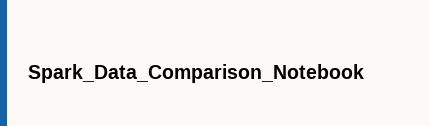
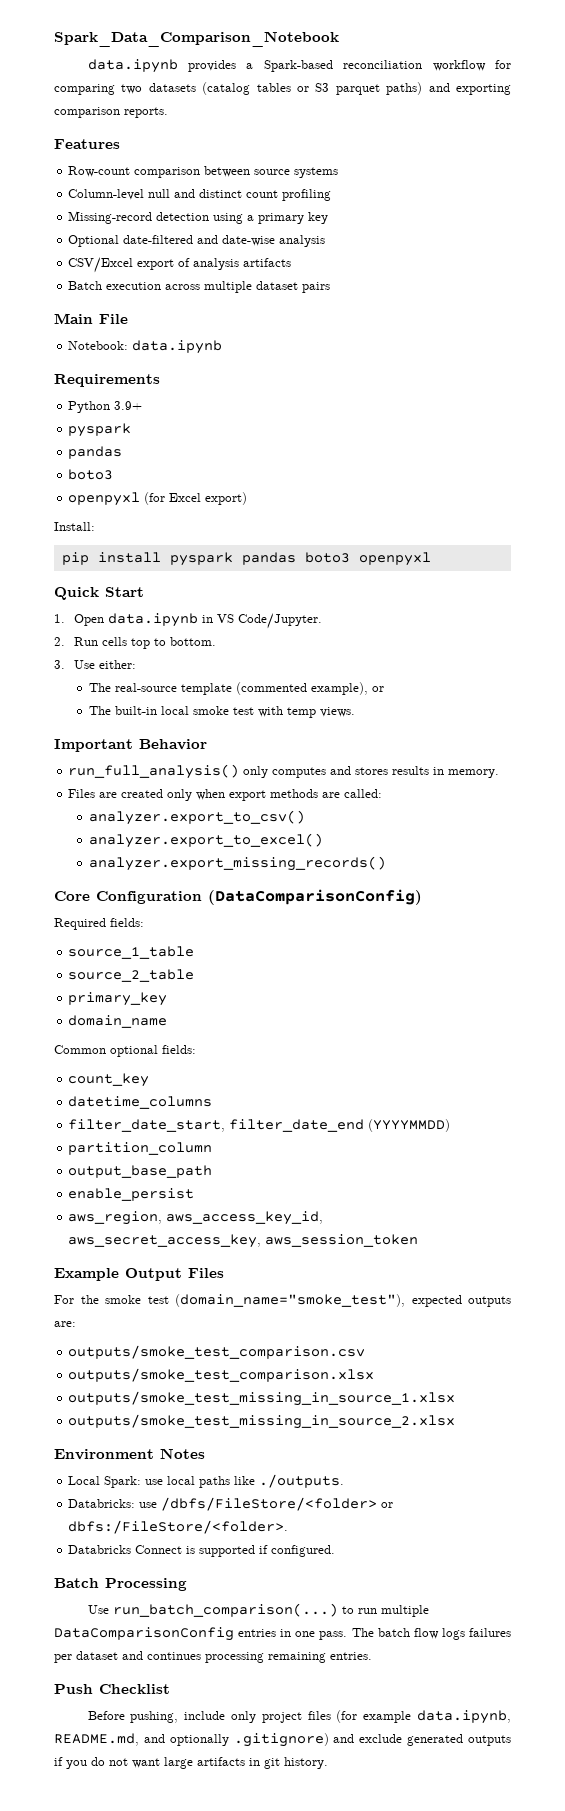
+ data.ipynb provides a Spark-based reconciliation workflow for comparing two datasets (catalog tables or S3 parquet paths) and exporting comparison reports.
+ Features
+ Row-count comparison between source systems
+ Column-level null and distinct count profiling
+ Missing-record detection using a primary key
+ Optional date-filtered and date-wise analysis
+ CSV/Excel export of analysis artifacts
+ Batch execution across multiple dataset pairs
+ Main File
+ Notebook: data.ipynb
+ Requirements
+ Python 3.9+
+ pyspark
+ pandas
+ boto3
+ openpyxl (for Excel export)
+ Install:
+ pip install pyspark pandas boto3 openpyxl
+ Quick Start
+ 1. Open data.ipynb in VS Code/Jupyter.
+ 2. Run cells top to bottom.
+ 3. Use either:
+ The real-source template (commented example), or
+ The built-in local smoke test with temp views.
+ Important Behavior
+ run_full_analysis() only computes and stores results in memory.
+ Files are created only when export methods are called:
+ analyzer.export_to_csv()
+ analyzer.export_to_excel()
+ analyzer.export_missing_records()
+ Core Configuration (DataComparisonConfig)
+ Required fields:
+ source_1_table
+ source_2_table
+ primary_key
+ domain_name
+ Common optional fields:
+ count_key
+ datetime_columns
+ filter_date_start, filter_date_end (YYYYMMDD)
+ partition_column
+ output_base_path
+ enable_persist
+ aws_region, aws_access_key_id, aws_secret_access_key, aws_session_token
+ Example Output Files
+ For the smoke test (domain_name="smoke_test"), expected outputs are:
+ outputs/smoke_test_comparison.csv
+ outputs/smoke_test_comparison.xlsx
+ outputs/smoke_test_missing_in_source_1.xlsx
+ outputs/smoke_test_missing_in_source_2.xlsx
+ Environment Notes
+ Local Spark: use local paths like ./outputs.
+ Databricks: use /dbfs/FileStore/<folder> or dbfs:/FileStore/<folder>.
+ Databricks Connect is supported if configured.
+ Batch Processing
+ Use run_batch_comparison(...) to run multiple DataComparisonConfig entries in one pass. The batch flow logs failures per dataset and continues processing remaining entries.
+ Push Checklist
+ Before pushing, include only project files (for example data.ipynb, README.md, and optionally .gitignore) and exclude generated outputs if you do not want large artifacts in git history.

